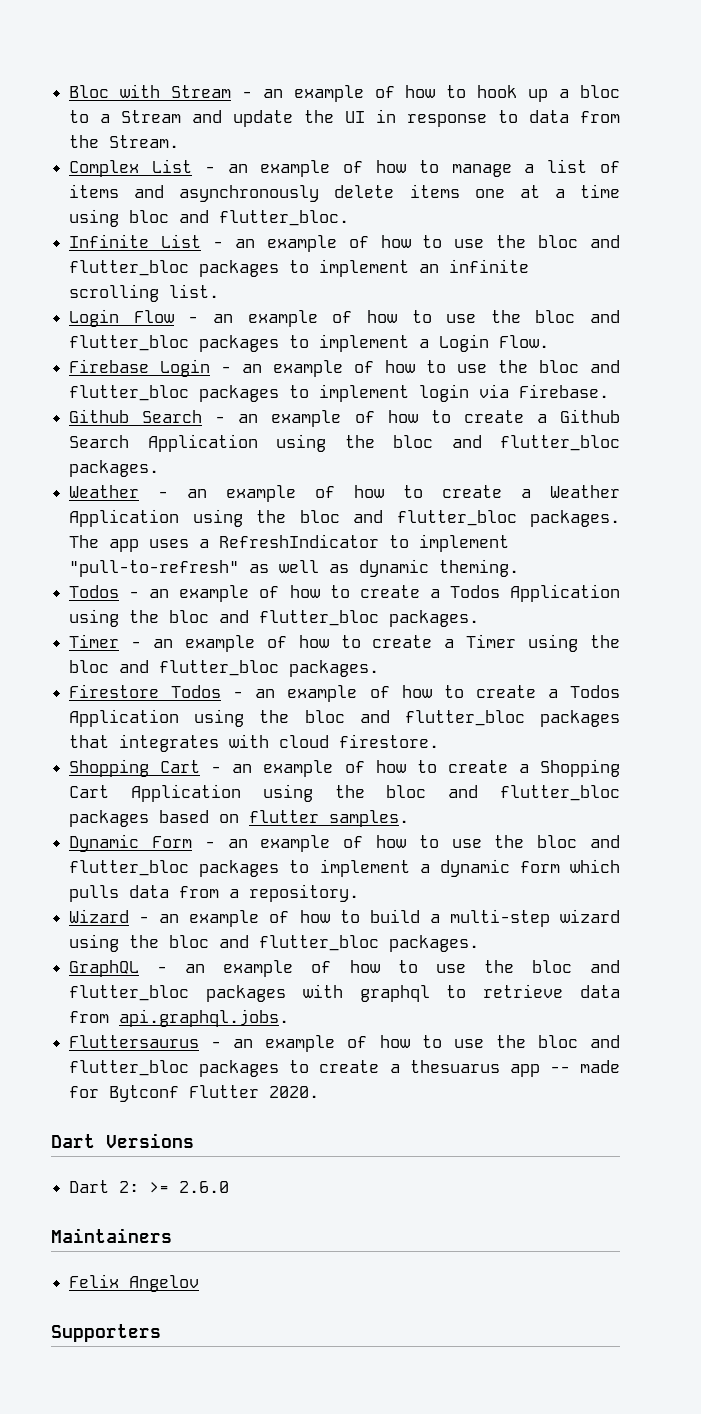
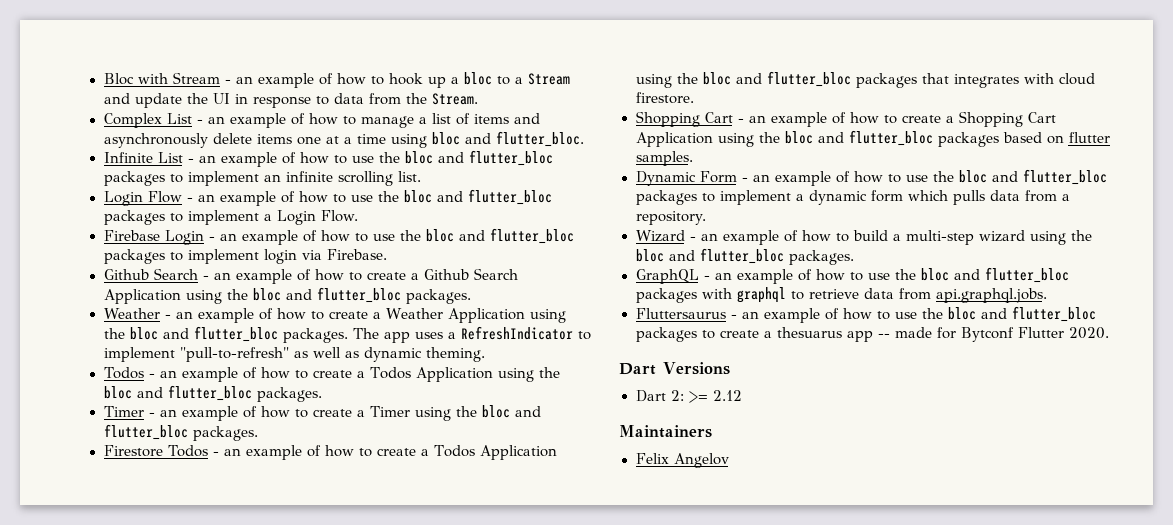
- Dart 2: >= 2.6.0
+ Dart 2: >= 2.12
- Supporters

